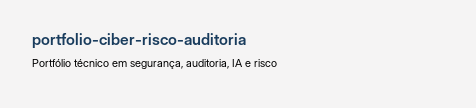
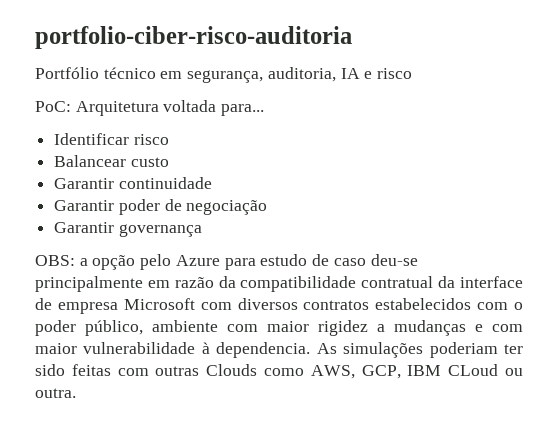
+ PoC: Arquitetura voltada para...
+ Identificar risco
+ Balancear custo
+ Garantir continuidade
+ Garantir poder de negociação
+ Garantir governança
+ OBS: a opção pelo Azure para estudo de caso deu-se principalmente em razão da compatibilidade contratual da interface de empresa Microsoft com diversos contratos estabelecidos com o poder público, ambiente com maior rigidez a mudanças e com maior vulnerabilidade à dependencia. As simulações poderiam ter sido feitas com outras Clouds como AWS, GCP, IBM CLoud ou outra.

